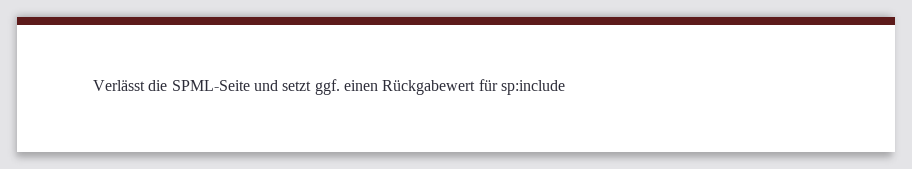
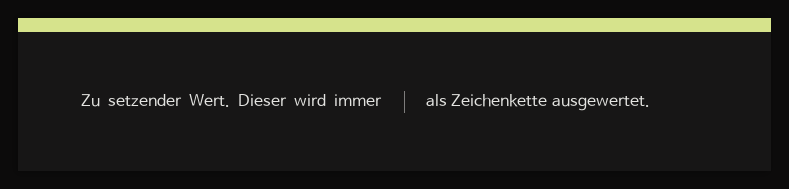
- Verlässt die SPML-Seite und setzt ggf. einen Rückgabewert für sp:include
+ Zu setzender Wert. Dieser wird immer als Zeichenkette ausgewertet.

